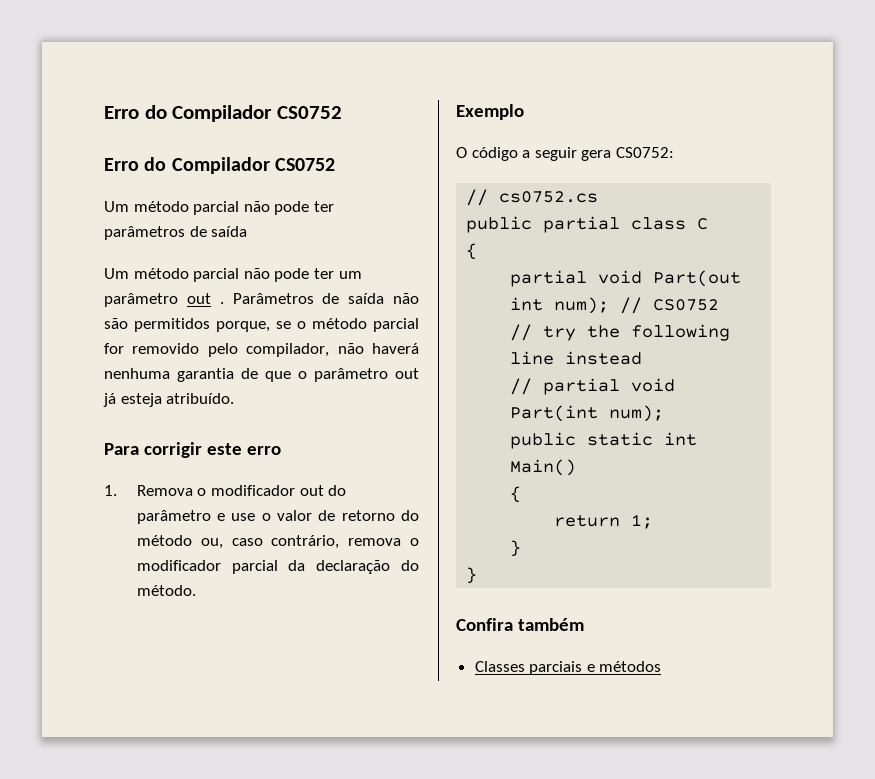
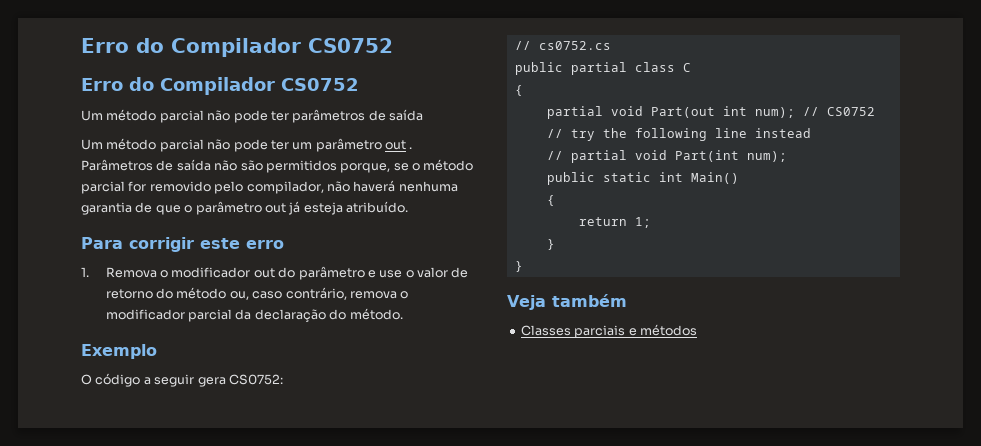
- Confira também
+ Veja também

